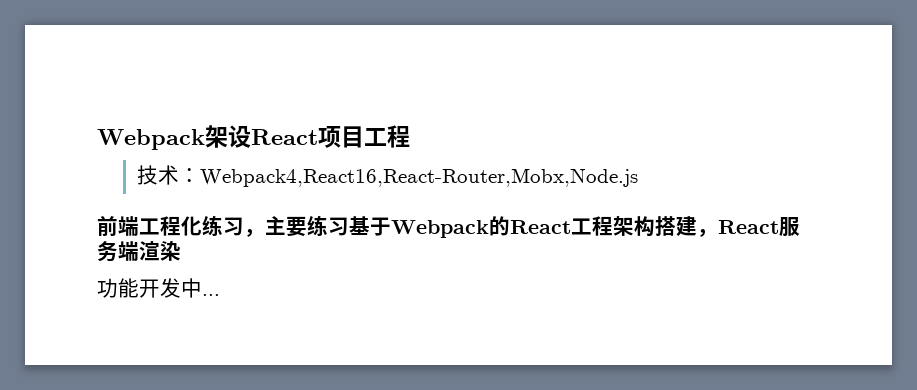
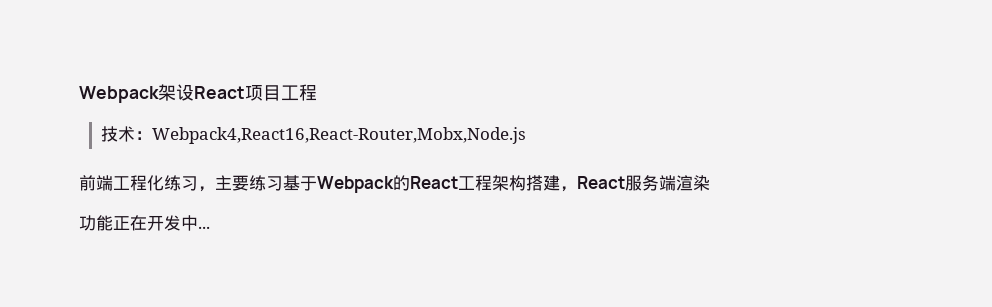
- 功能开发中...
+ 功能正在开发中...

